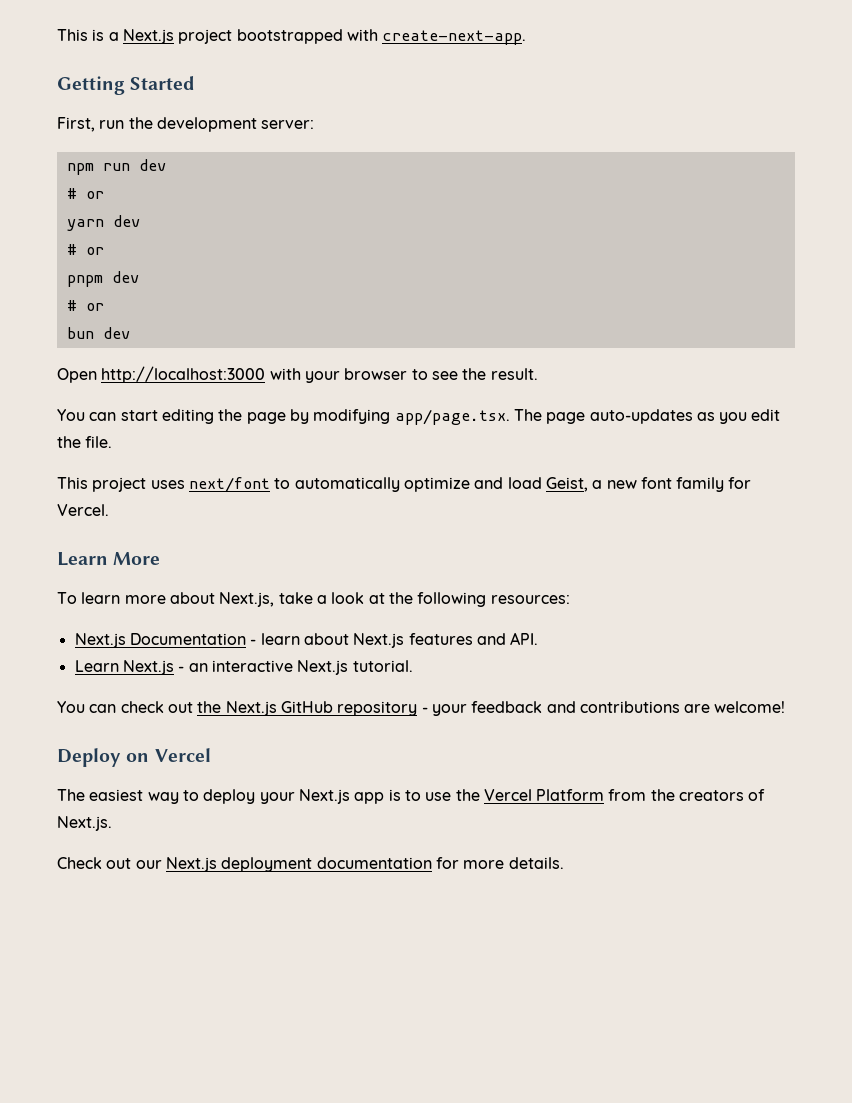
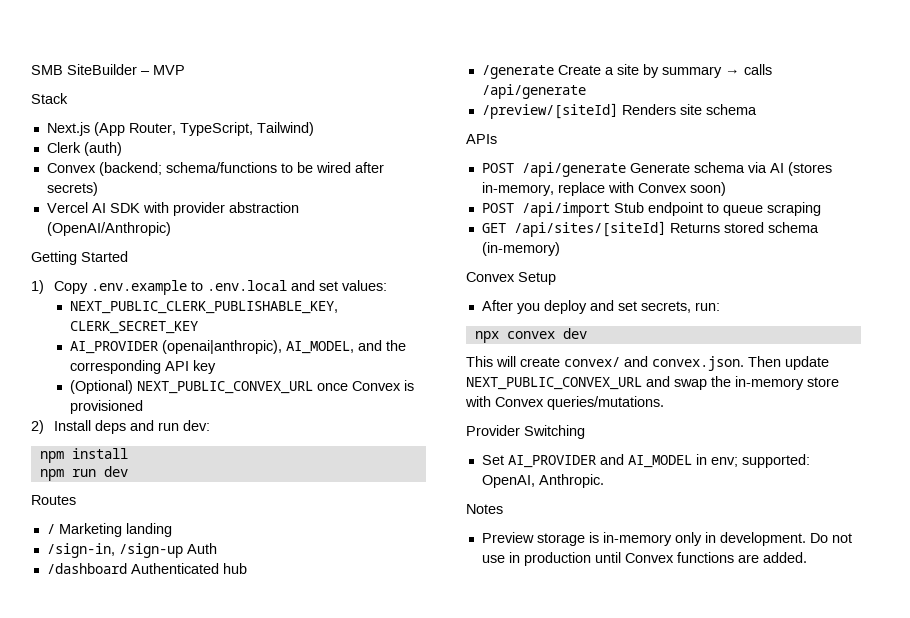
- This is a Next.js project bootstrapped with create-next-app.
+ SMB SiteBuilder – MVP
+ Stack
+ Next.js (App Router, TypeScript, Tailwind)
+ Clerk (auth)
+ Convex (backend; schema/functions to be wired after secrets)
+ Vercel AI SDK with provider abstraction (OpenAI/Anthropic)
  Getting Started
- First, run the development server:
+ 1) Copy .env.example to .env.local and set values:
+ NEXT_PUBLIC_CLERK_PUBLISHABLE_KEY, CLERK_SECRET_KEY
+ AI_PROVIDER (openai|anthropic), AI_MODEL, and the corresponding API key
+ (Optional) NEXT_PUBLIC_CONVEX_URL once Convex is provisioned
+ 2) Install deps and run dev:
+ npm install
  npm run dev
- # or
- yarn dev
- # or
- pnpm dev
- # or
- bun dev
- Open http://localhost:3000 with your browser to see the result.
- You can start editing the page by modifying app/page.tsx. The page auto-updates as you edit the file.
- This project uses next/font to automatically optimize and load Geist, a new font family for Vercel.
- Learn More
- To learn more about Next.js, take a look at the following resources:
- Next.js Documentation - learn about Next.js features and API.
- Learn Next.js - an interactive Next.js tutorial.
- You can check out the Next.js GitHub repository - your feedback and contributions are welcome!
- Deploy on Vercel
- The easiest way to deploy your Next.js app is to use the Vercel Platform from the creators of Next.js.
- Check out our Next.js deployment documentation for more details.
+ Routes
+ / Marketing landing
+ /sign-in, /sign-up Auth
+ /dashboard Authenticated hub
+ /generate Create a site by summary → calls /api/generate
+ /preview/[siteId] Renders site schema
+ APIs
+ POST /api/generate Generate schema via AI (stores in-memory, replace with Convex soon)
+ POST /api/import Stub endpoint to queue scraping
+ GET /api/sites/[siteId] Returns stored schema (in-memory)
+ Convex Setup
+ After you deploy and set secrets, run:
+ npx convex dev
+ This will create convex/ and convex.json. Then update NEXT_PUBLIC_CONVEX_URL and swap the in-memory store with Convex queries/mutations.
+ Provider Switching
+ Set AI_PROVIDER and AI_MODEL in env; supported: OpenAI, Anthropic.
+ Notes
+ Preview storage is in-memory only in development. Do not use in production until Convex functions are added.

